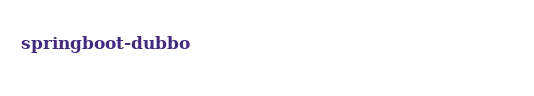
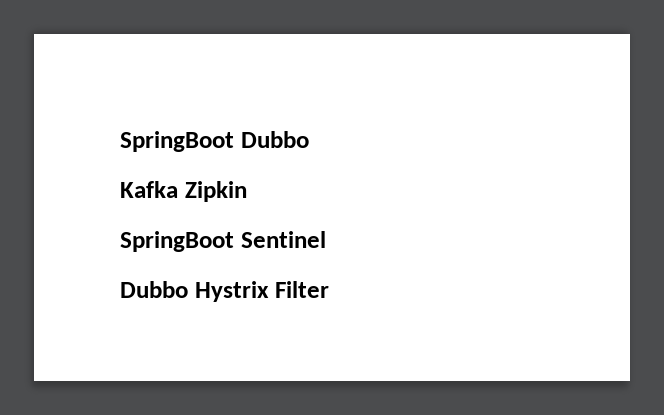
- springboot-dubbo
+ SpringBoot Dubbo
+ Kafka Zipkin
+ SpringBoot Sentinel
+ Dubbo Hystrix Filter

